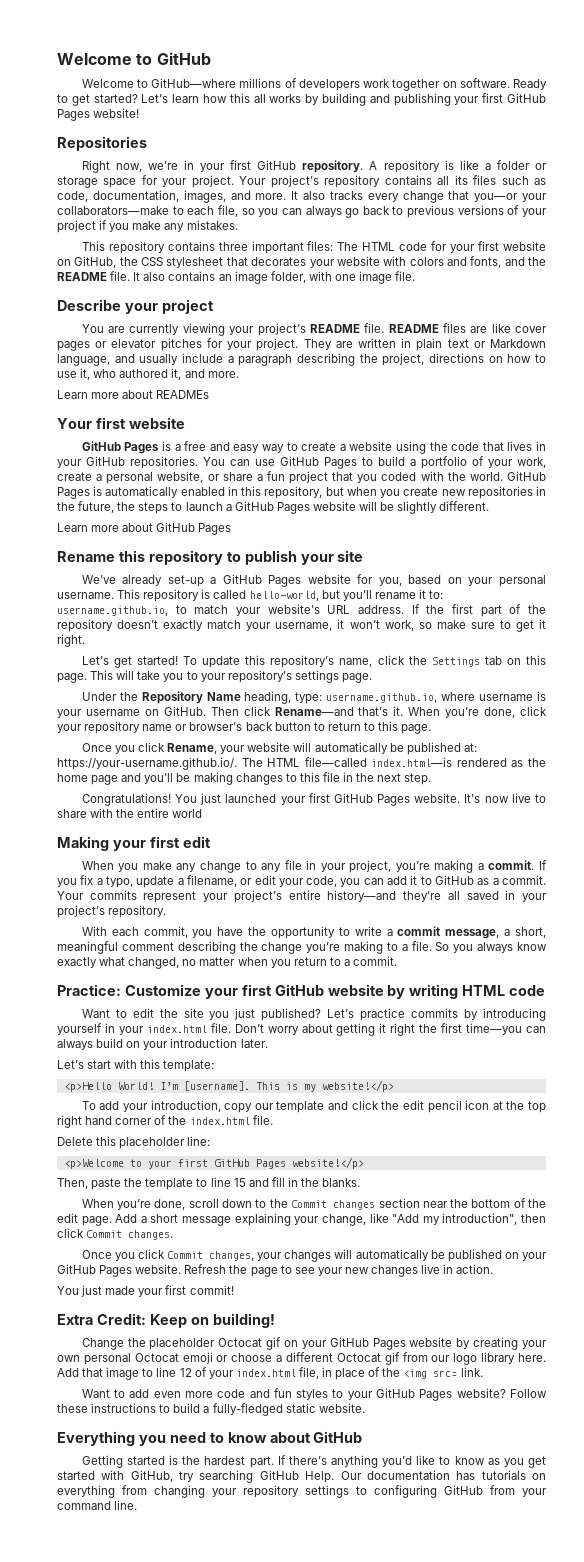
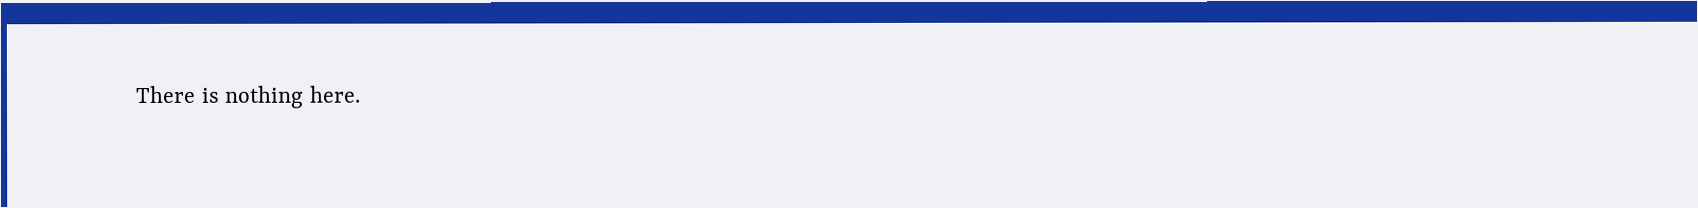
- Welcome to GitHub
- Welcome to GitHub—where millions of developers work together on software. Ready to get started? Let’s learn how this all works by building and publishing your first GitHub Pages website!
- Repositories
- Right now, we’re in your first GitHub repository. A repository is like a folder or storage space for your project. Your project's repository contains all its files such as code, documentation, images, and more. It also tracks every change that you—or your collaborators—make to each file, so you can always go back to previous versions of your project if you make any mistakes.
- This repository contains three important files: The HTML code for your first website on GitHub, the CSS stylesheet that decorates your website with colors and fonts, and the README file. It also contains an image folder, with one image file.
- Describe your project
- You are currently viewing your project's README file. README files are like cover pages or elevator pitches for your project. They are written in plain text or Markdown language, and usually include a paragraph describing the project, directions on how to use it, who authored it, and more.
- Learn more about READMEs
- Your first website
- GitHub Pages is a free and easy way to create a website using the code that lives in your GitHub repositories. You can use GitHub Pages to build a portfolio of your work, create a personal website, or share a fun project that you coded with the world. GitHub Pages is automatically enabled in this repository, but when you create new repositories in the future, the steps to launch a GitHub Pages website will be slightly different.
- Learn more about GitHub Pages
- Rename this repository to publish your site
- We've already set-up a GitHub Pages website for you, based on your personal username. This repository is called hello-world, but you'll rename it to: username.github.io, to match your website's URL address. If the first part of the repository doesn’t exactly match your username, it won’t work, so make sure to get it right.
- Let's get started! To update this repository’s name, click the Settings tab on this page. This will take you to your repository’s settings page.
- Under the Repository Name heading, type: username.github.io, where username is your username on GitHub. Then click Rename—and that’s it. When you’re done, click your repository name or browser’s back button to return to this page.
- Once you click Rename, your website will automatically be published at: https://your-username.github.io/. The HTML file—called index.html—is rendered as the home page and you'll be making changes to this file in the next step.
- Congratulations! You just launched your first GitHub Pages website. It's now live to share with the entire world
- Making your first edit
- When you make any change to any file in your project, you’re making a commit. If you fix a typo, update a filename, or edit your code, you can add it to GitHub as a commit. Your commits represent your project’s entire history—and they’re all saved in your project’s repository.
- With each commit, you have the opportunity to write a commit message, a short, meaningful comment describing the change you’re making to a file. So you always know exactly what changed, no matter when you return to a commit.
- Practice: Customize your first GitHub website by writing HTML code
- Want to edit the site you just published? Let’s practice commits by introducing yourself in your index.html file. Don’t worry about getting it right the first time—you can always build on your introduction later.
- Let’s start with this template:
- <p>Hello World! I’m [username]. This is my website!</p>
- To add your introduction, copy our template and click the edit pencil icon at the top right hand corner of the index.html file.
- Delete this placeholder line:
- <p>Welcome to your first GitHub Pages website!</p>
- Then, paste the template to line 15 and fill in the blanks.
- When you’re done, scroll down to the Commit changes section near the bottom of the edit page. Add a short message explaining your change, like "Add my introduction", then click Commit changes.
- Once you click Commit changes, your changes will automatically be published on your GitHub Pages website. Refresh the page to see your new changes live in action.
- You just made your first commit!
- Extra Credit: Keep on building!
- Change the placeholder Octocat gif on your GitHub Pages website by creating your own personal Octocat emoji or choose a different Octocat gif from our logo library here. Add that image to line 12 of your index.html file, in place of the <img src= link.
- Want to add even more code and fun styles to your GitHub Pages website? Follow these instructions to build a fully-fledged static website.
- Everything you need to know about GitHub
- Getting started is the hardest part. If there’s anything you’d like to know as you get started with GitHub, try searching GitHub Help. Our documentation has tutorials on everything from changing your repository settings to configuring GitHub from your command line.
+ There is nothing here.

